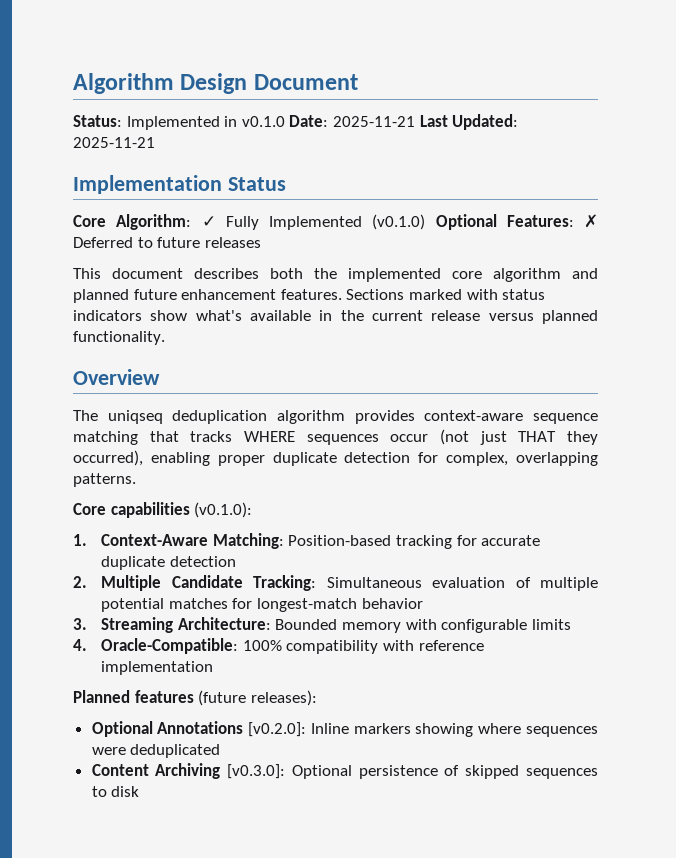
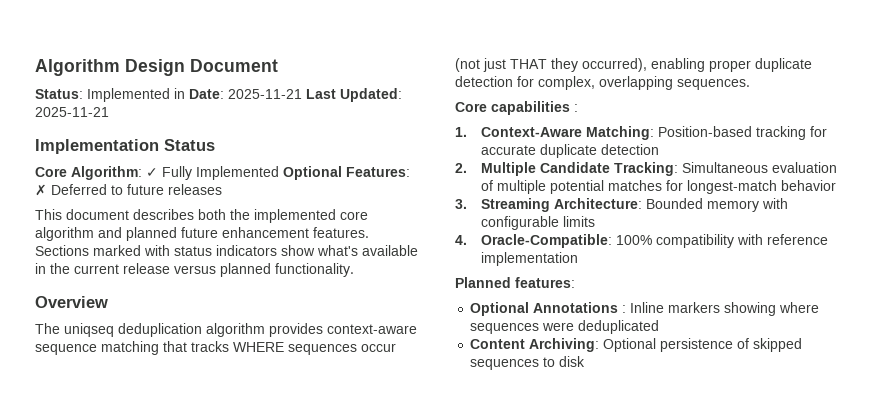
- Status: Implemented in v0.1.0 Date: 2025-11-21 Last Updated: 2025-11-21
+ Status: Implemented in Date: 2025-11-21 Last Updated: 2025-11-21
- Core Algorithm: ✓ Fully Implemented (v0.1.0) Optional Features: ✗ Deferred to future releases
+ Core Algorithm: ✓ Fully Implemented Optional Features: ✗ Deferred to future releases
- The uniqseq deduplication algorithm provides context-aware sequence matching that tracks WHERE sequences occur (not just THAT they occurred), enabling proper duplicate detection for complex, overlapping patterns.
+ The uniqseq deduplication algorithm provides context-aware sequence matching that tracks WHERE sequences occur (not just THAT they occurred), enabling proper duplicate detection for complex, overlapping sequences.
- Core capabilities (v0.1.0):
+ Core capabilities :
- Planned features (future releases):
+ Planned features:
- Optional Annotations [v0.2.0]: Inline markers showing where sequences were deduplicated
+ Optional Annotations : Inline markers showing where sequences were deduplicated
- Content Archiving [v0.3.0]: Optional persistence of skipped sequences to disk
+ Content Archiving: Optional persistence of skipped sequences to disk

